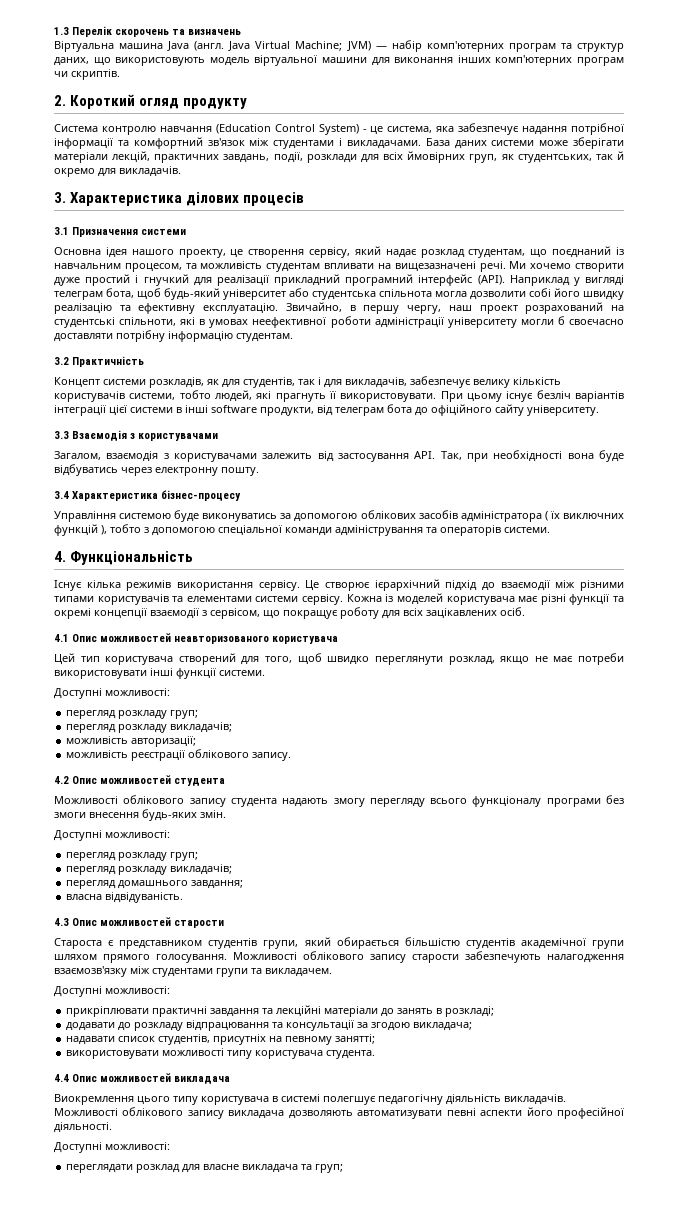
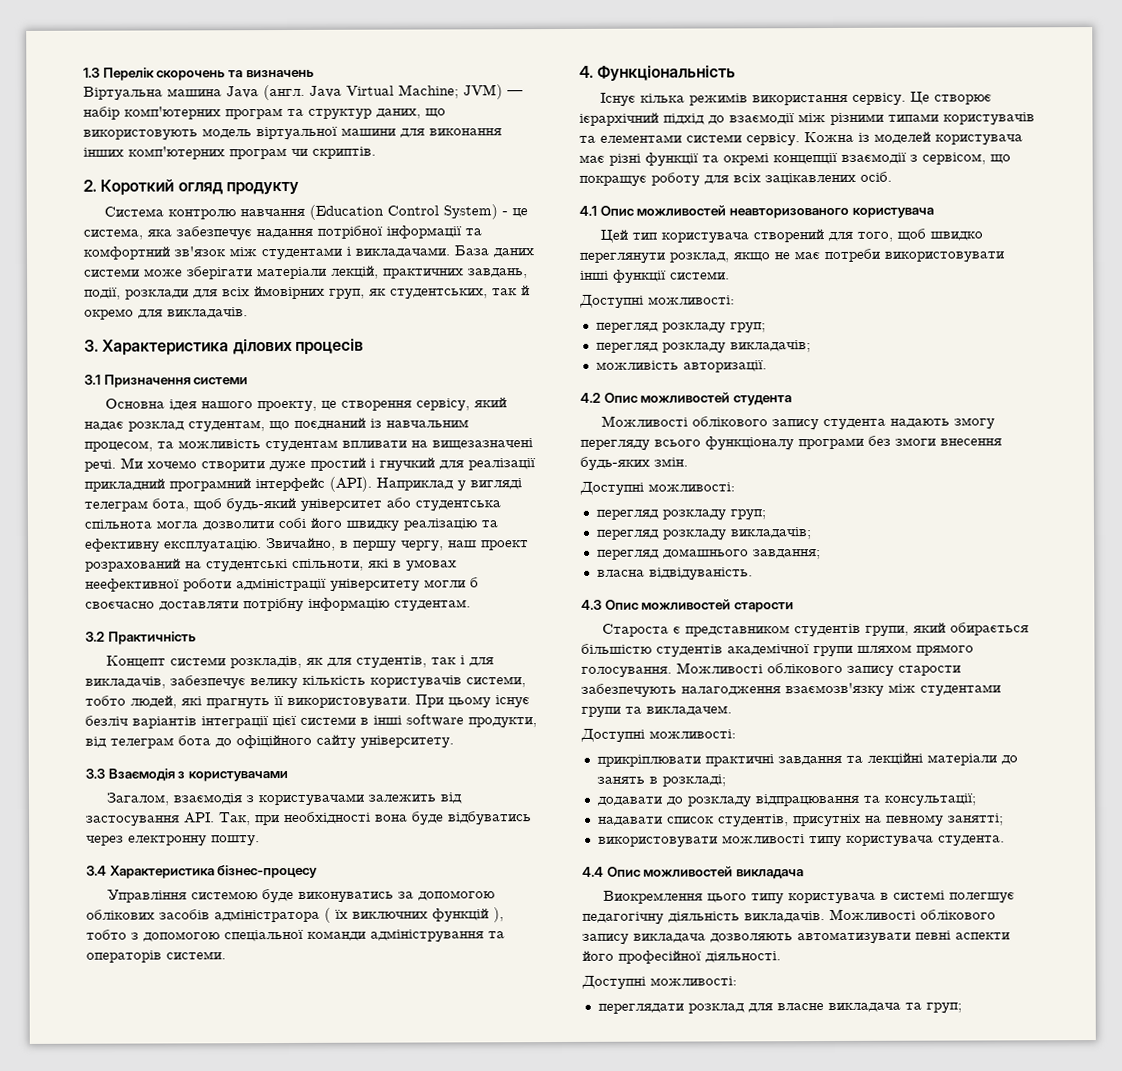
- можливість авторизації;
- можливість реєстрації облікового запису.
+ можливість авторизації.
- додавати до розкладу відпрацювання та консультації за згодою викладача;
+ додавати до розкладу відпрацювання та консультації;

